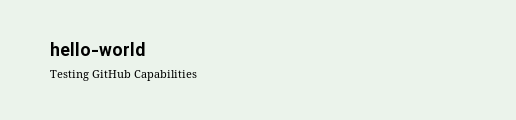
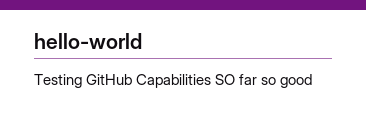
- Testing GitHub Capabilities
+ Testing GitHub Capabilities SO far so good

